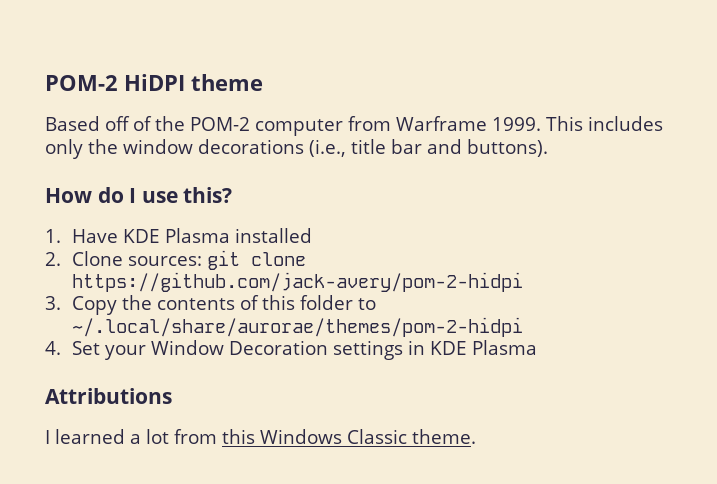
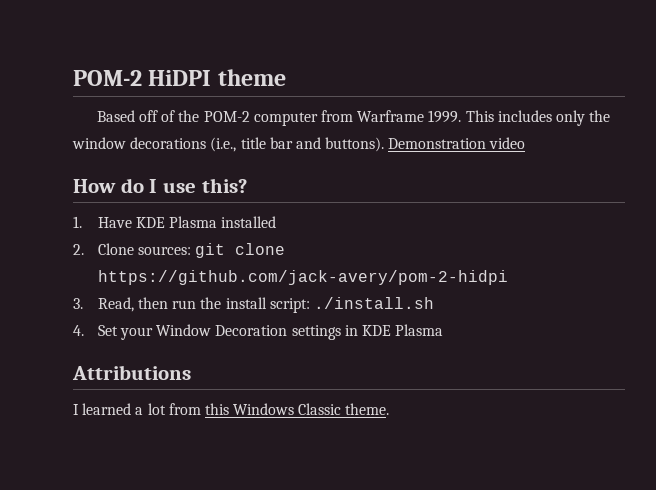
+ Demonstration video
- 3. Copy the contents of this folder to ~/.local/share/aurorae/themes/pom-2-hidpi
+ 3. Read, then run the install script: ./install.sh

